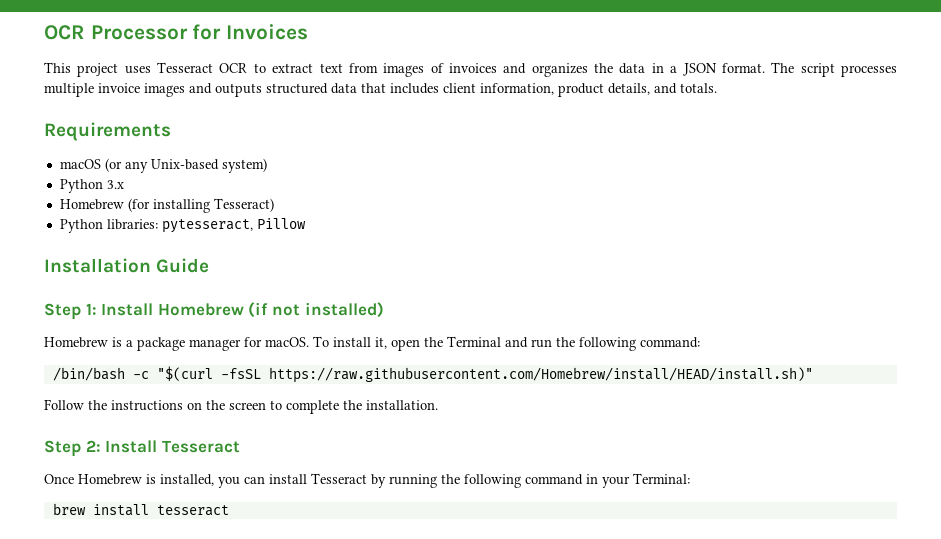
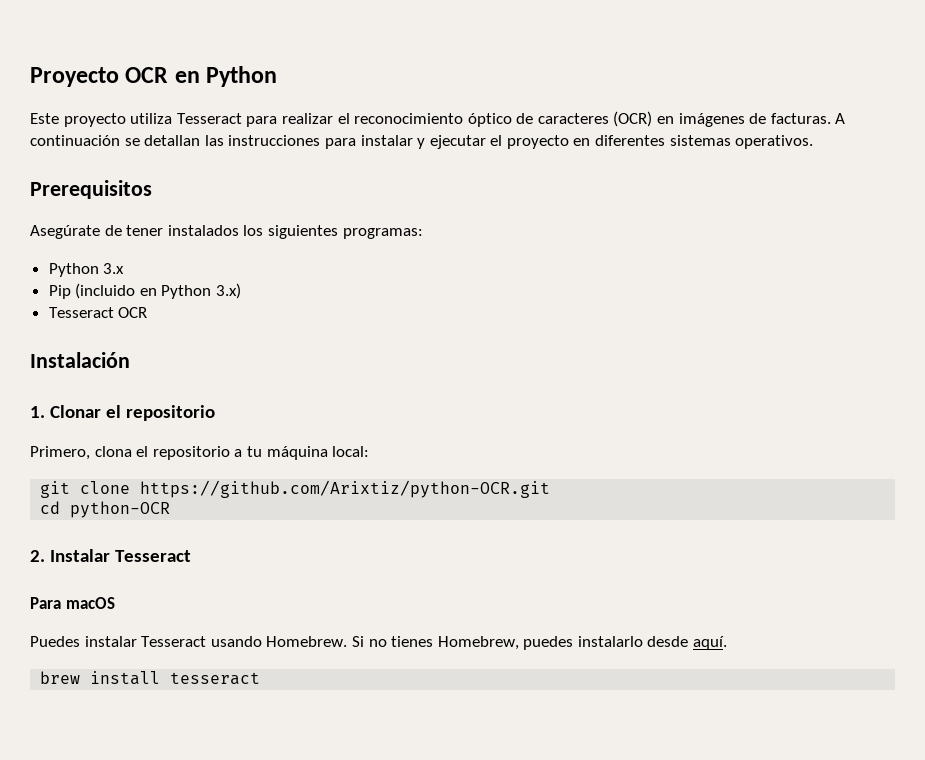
- OCR Processor for Invoices
- This project uses Tesseract OCR to extract text from images of invoices and organizes the data in a JSON format. The script processes multiple invoice images and outputs structured data that includes client information, product details, and totals.
- Requirements
- macOS (or any Unix-based system)
+ Proyecto OCR en Python
+ Este proyecto utiliza Tesseract para realizar el reconocimiento óptico de caracteres (OCR) en imágenes de facturas. A continuación se detallan las instrucciones para instalar y ejecutar el proyecto en diferentes sistemas operativos.
+ Prerequisitos
+ Asegúrate de tener instalados los siguientes programas:
  Python 3.x
- Homebrew (for installing Tesseract)
- Python libraries: pytesseract, Pillow
- Installation Guide
- Step 1: Install Homebrew (if not installed)
- Homebrew is a package manager for macOS. To install it, open the Terminal and run the following command:
- /bin/bash -c "$(curl -fsSL https://raw.githubusercontent.com/Homebrew/install/HEAD/install.sh)"
- Follow the instructions on the screen to complete the installation.
- Step 2: Install Tesseract
- Once Homebrew is installed, you can install Tesseract by running the following command in your Terminal:
+ Pip (incluido en Python 3.x)
+ Tesseract OCR
+ Instalación
+ 1. Clonar el repositorio
+ Primero, clona el repositorio a tu máquina local:
+ git clone https://github.com/Arixtiz/python-OCR.git
+ cd python-OCR
+ 2. Instalar Tesseract
+ Para macOS
+ Puedes instalar Tesseract usando Homebrew. Si no tienes Homebrew, puedes instalarlo desde aquí.

